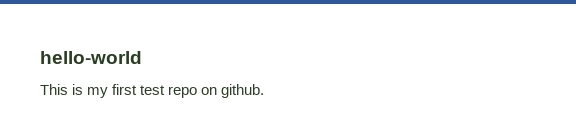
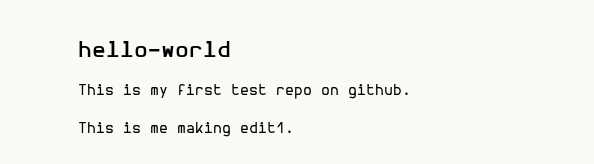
+ This is me making edit1.

